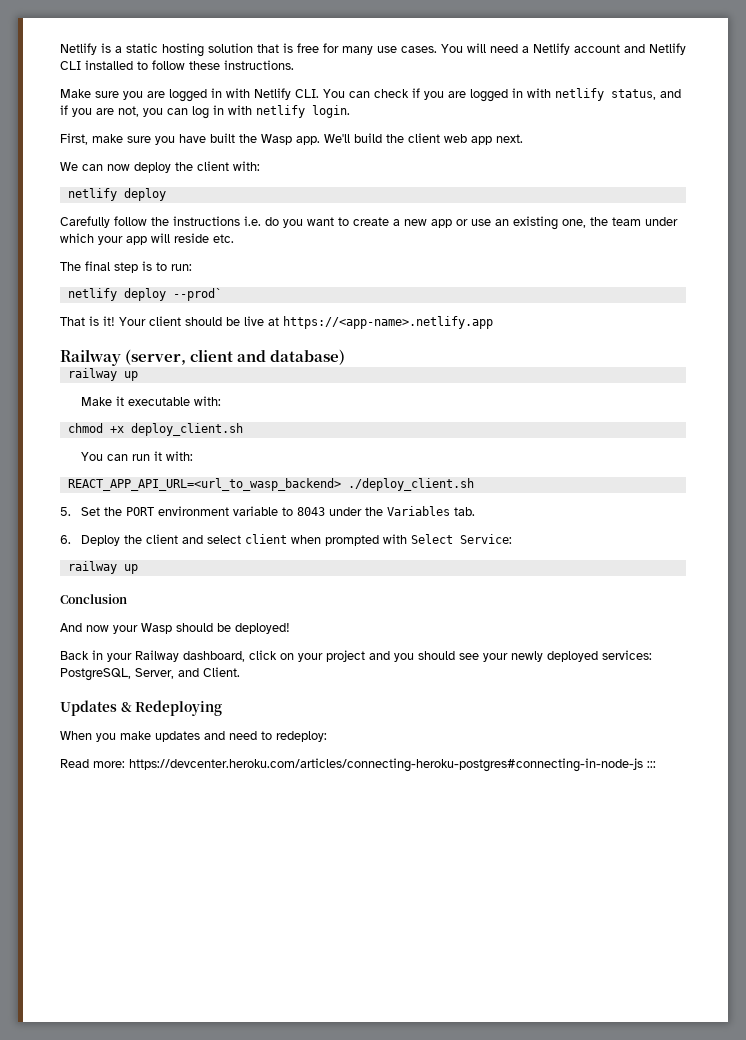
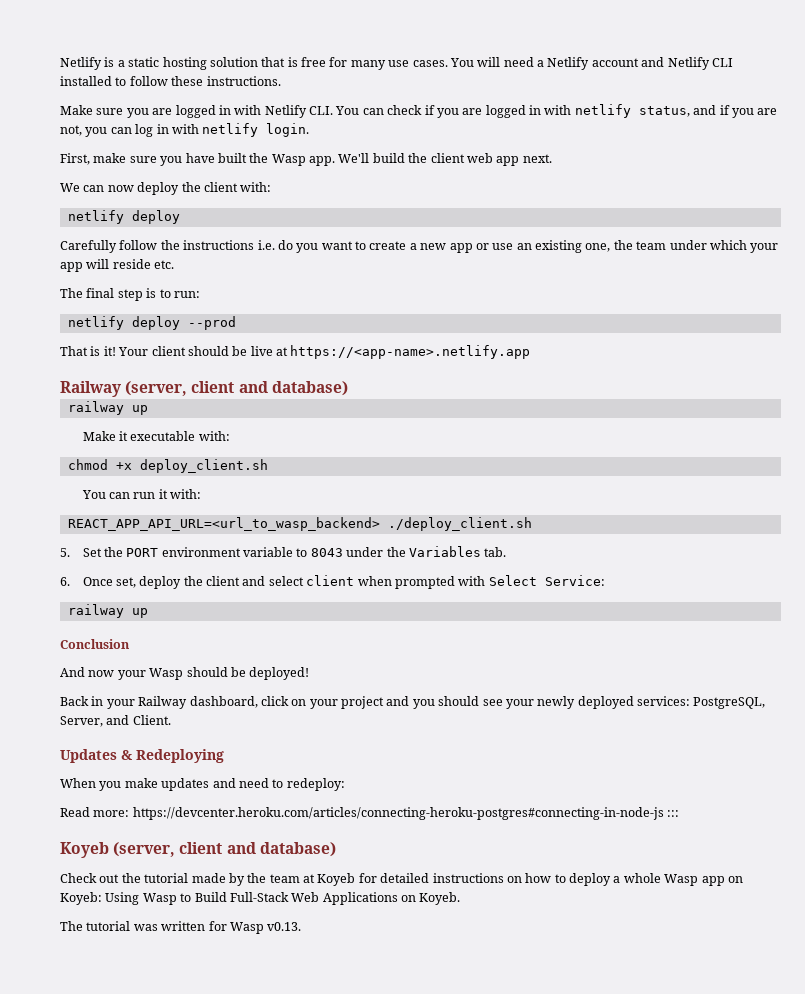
- netlify deploy --prod`
+ netlify deploy --prod
- 6. Deploy the client and select client when prompted with Select Service:
+ 6. Once set, deploy the client and select client when prompted with Select Service:
+ Koyeb (server, client and database)
+ Check out the tutorial made by the team at Koyeb for detailed instructions on how to deploy a whole Wasp app on Koyeb: Using Wasp to Build Full-Stack Web Applications on Koyeb.
+ The tutorial was written for Wasp v0.13.

